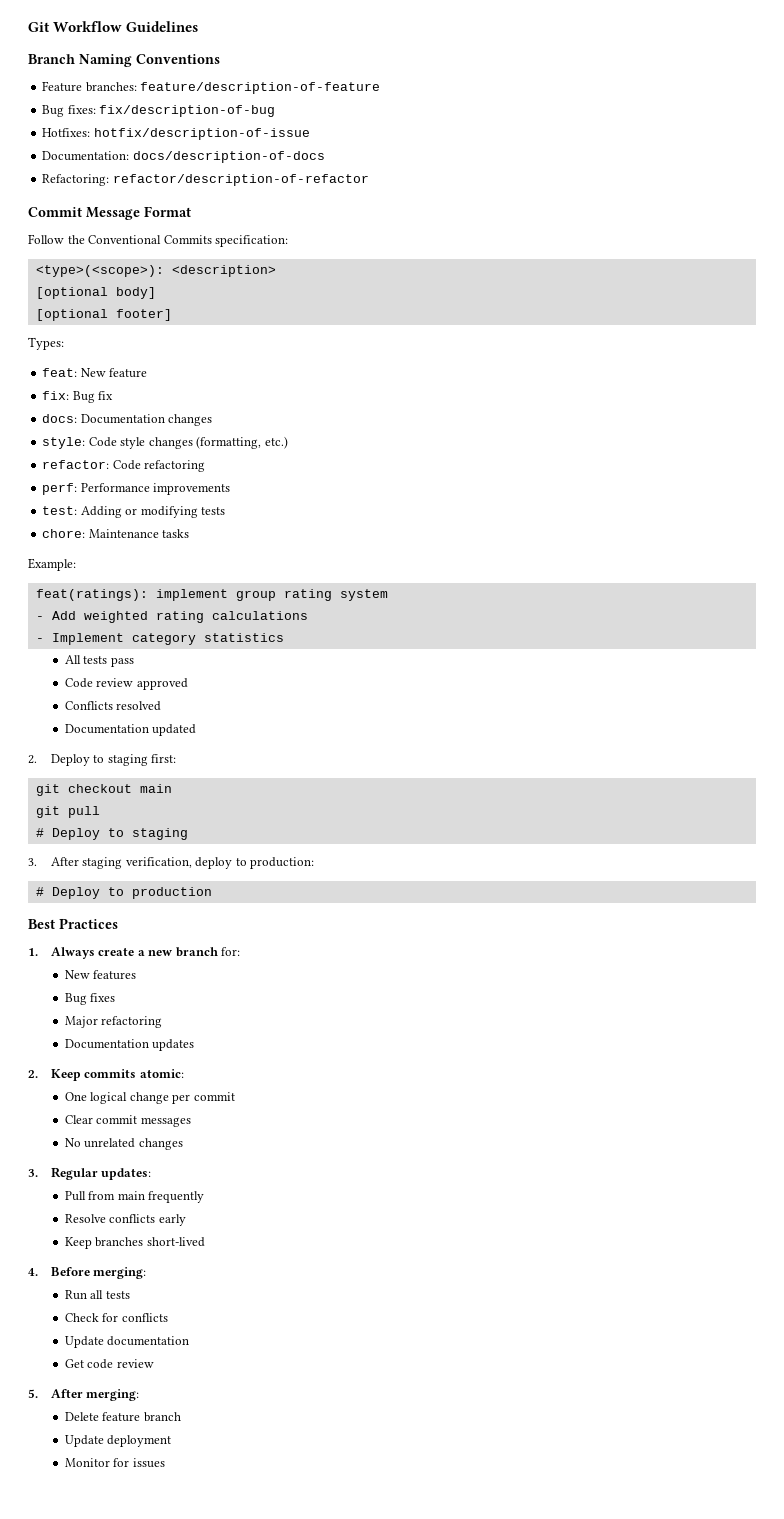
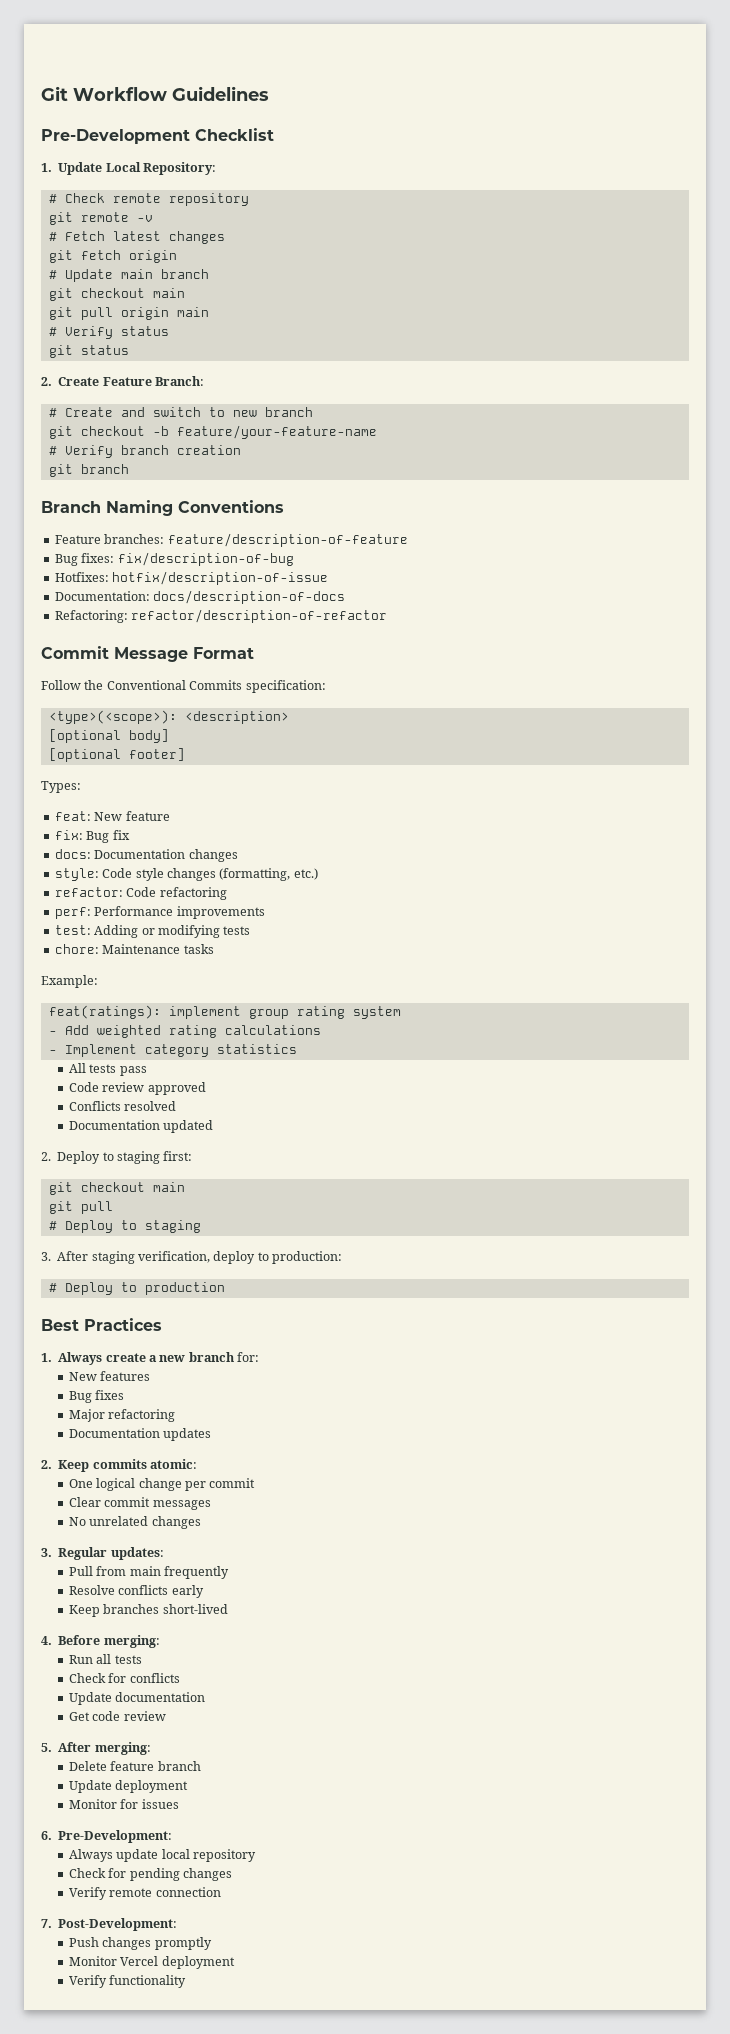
+ Pre-Development Checklist
+ 1. Update Local Repository:
+ # Check remote repository
+ git remote -v
+ # Fetch latest changes
+ git fetch origin
+ # Update main branch
+ git checkout main
+ git pull origin main
+ # Verify status
+ git status
+ 2. Create Feature Branch:
+ # Create and switch to new branch
+ git checkout -b feature/your-feature-name
+ # Verify branch creation
+ git branch
+ 6. Pre-Development:
+ Always update local repository
+ Check for pending changes
+ Verify remote connection
+ 7. Post-Development:
+ Push changes promptly
+ Monitor Vercel deployment
+ Verify functionality

